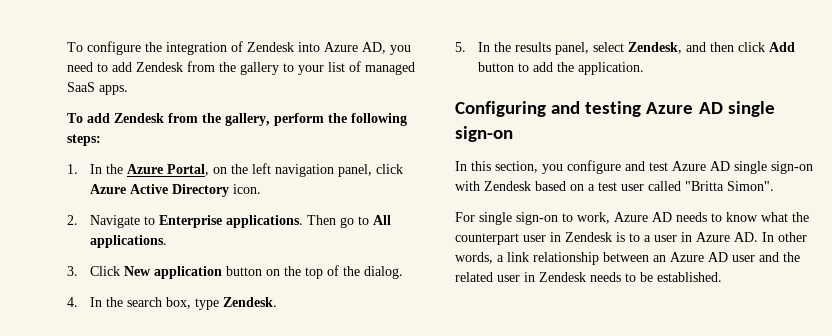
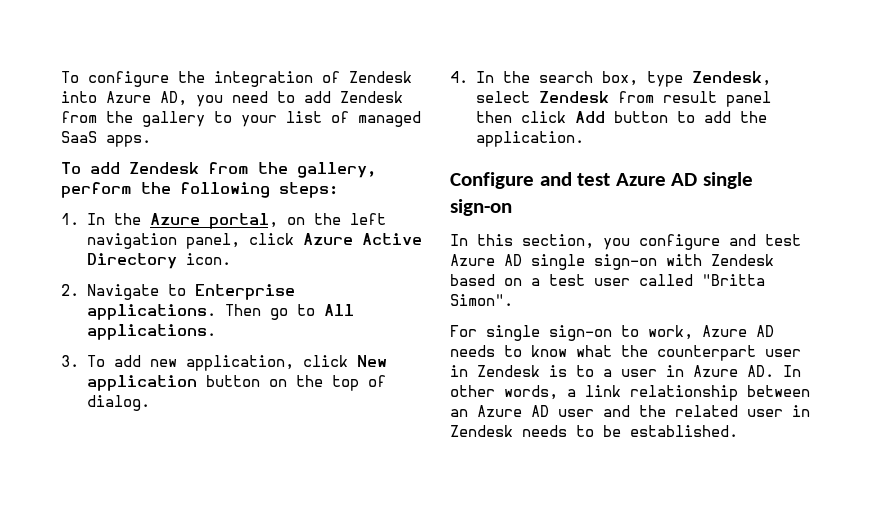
- 1. In the Azure Portal, on the left navigation panel, click Azure Active Directory icon.
+ 1. In the Azure portal, on the left navigation panel, click Azure Active Directory icon.
- 3. Click New application button on the top of the dialog.
+ 3. To add new application, click New application button on the top of dialog.
- 4. In the search box, type Zendesk.
- 5. In the results panel, select Zendesk, and then click Add button to add the application.
+ 4. In the search box, type Zendesk, select Zendesk from result panel then click Add button to add the application.
- Configuring and testing Azure AD single sign-on
+ Configure and test Azure AD single sign-on

